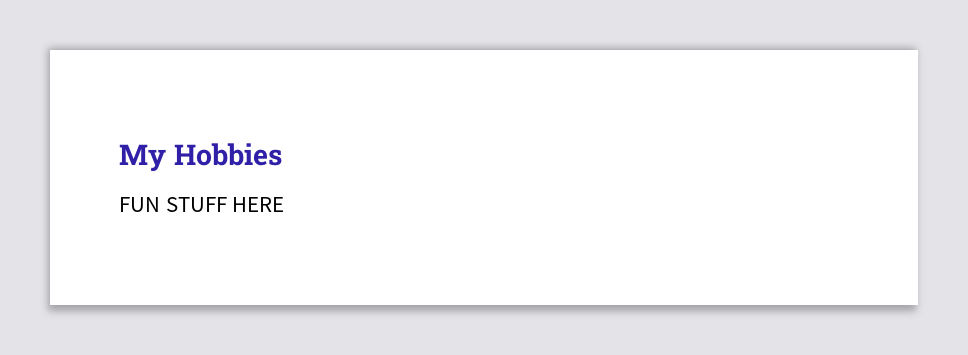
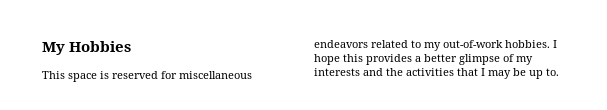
- FUN STUFF HERE
+ This space is reserved for miscellaneous endeavors related to my out-of-work hobbies. I hope this provides a better glimpse of my interests and the activities that I may be up to.

